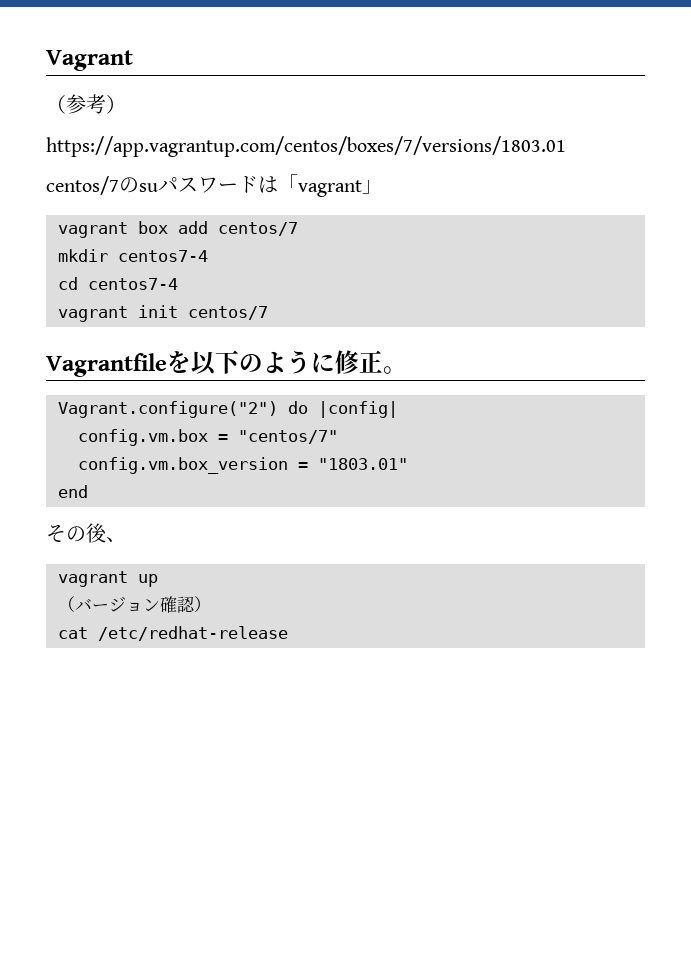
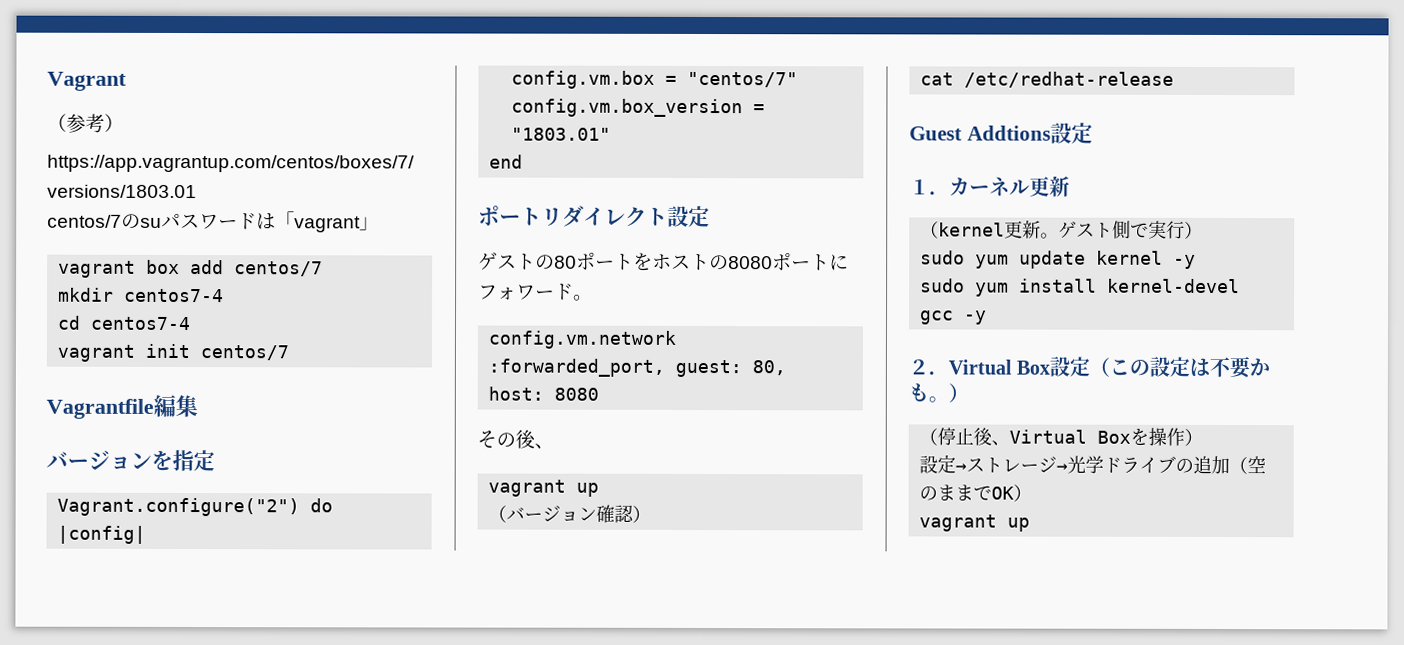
- Vagrantfileを以下のように修正。
+ Vagrantfile編集
+ バージョンを指定
+ ポートリダイレクト設定
+ ゲストの80ポートをホストの8080ポートにフォワード。
+ config.vm.network :forwarded_port, guest: 80, host: 8080
+ Guest Addtions設定
+ １．カーネル更新
+ （kernel更新。ゲスト側で実行）
+ sudo yum update kernel -y
+ sudo yum install kernel-devel gcc -y
+ ２．Virtual Box設定（この設定は不要かも。）
+ （停止後、Virtual Boxを操作）
+ 設定→ストレージ→光学ドライブの追加（空のままでOK）
+ vagrant up

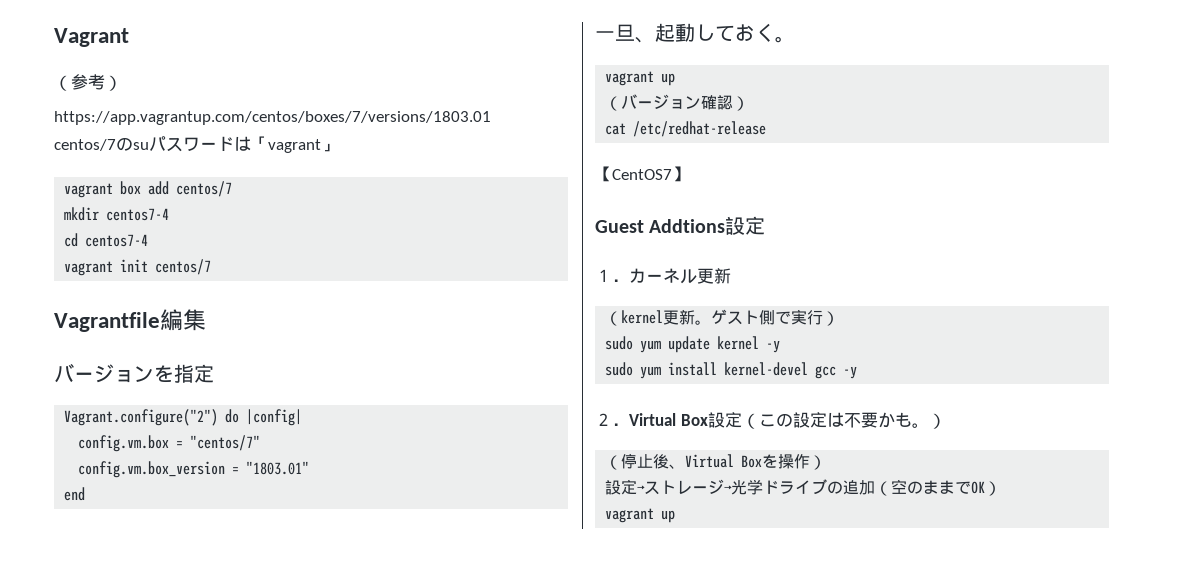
- ポートリダイレクト設定
- ゲストの80ポートをホストの8080ポートにフォワード。
- config.vm.network :forwarded_port, guest: 80, host: 8080
- その後、
+ 一旦、起動しておく。
+ 【CentOS7】

